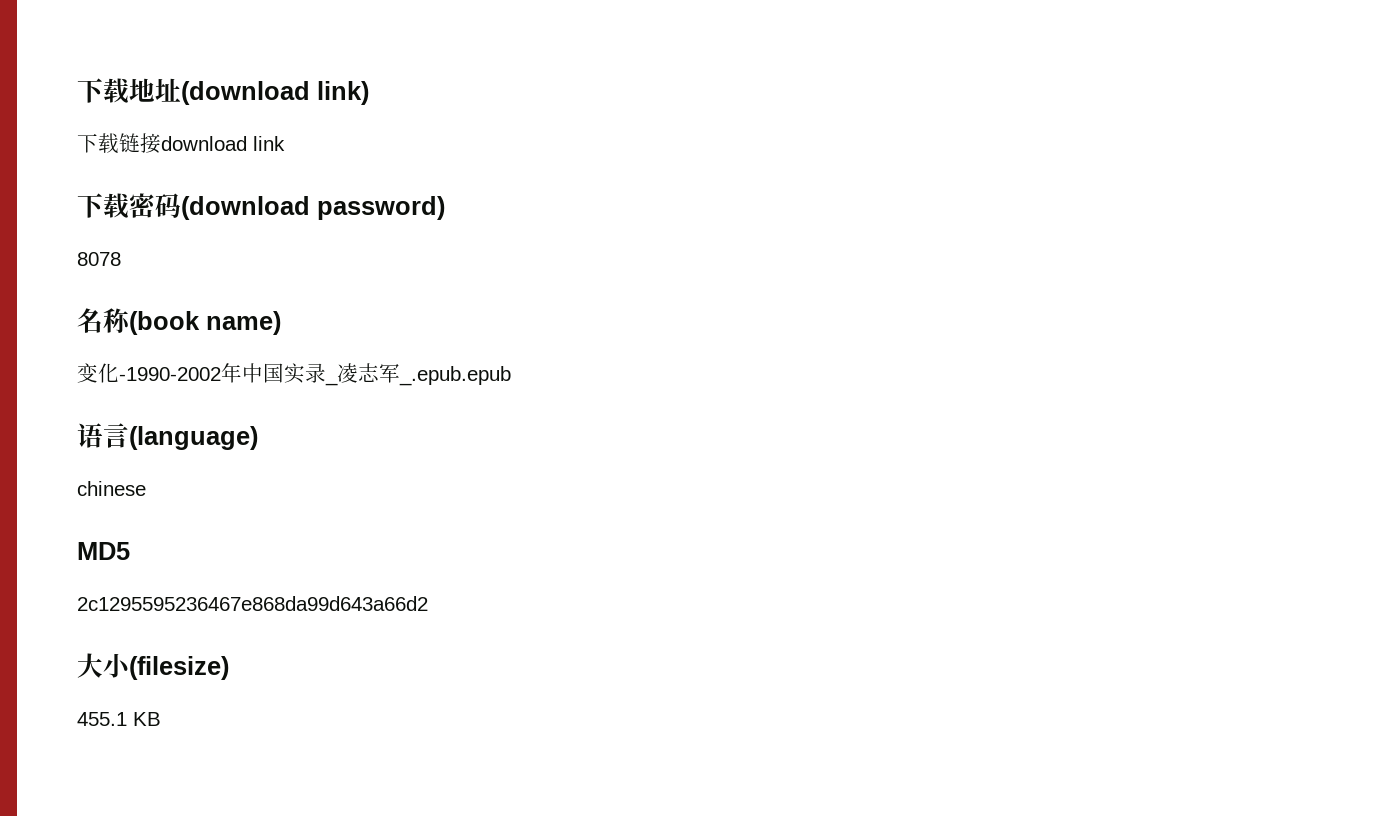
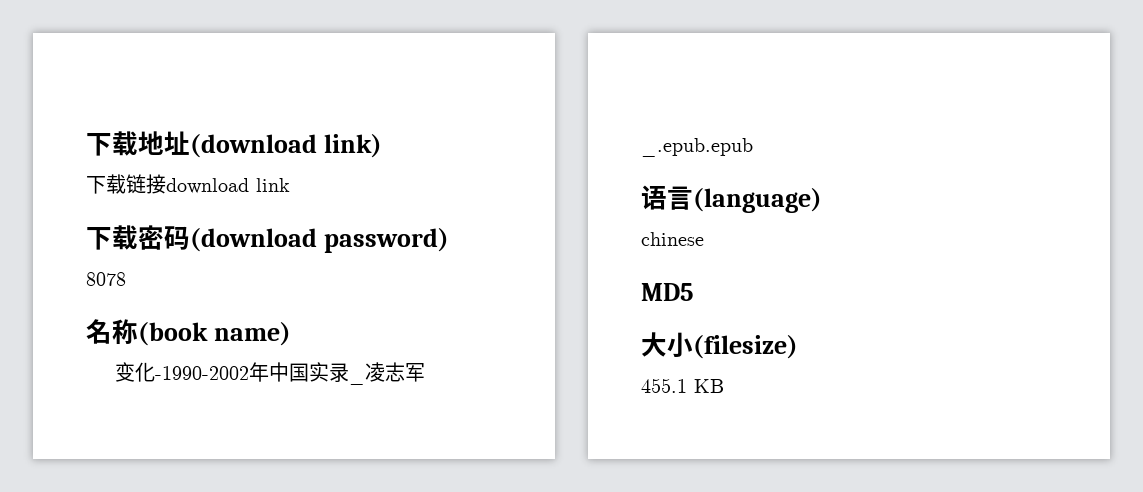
- 2c1295595236467e868da99d643a66d2

